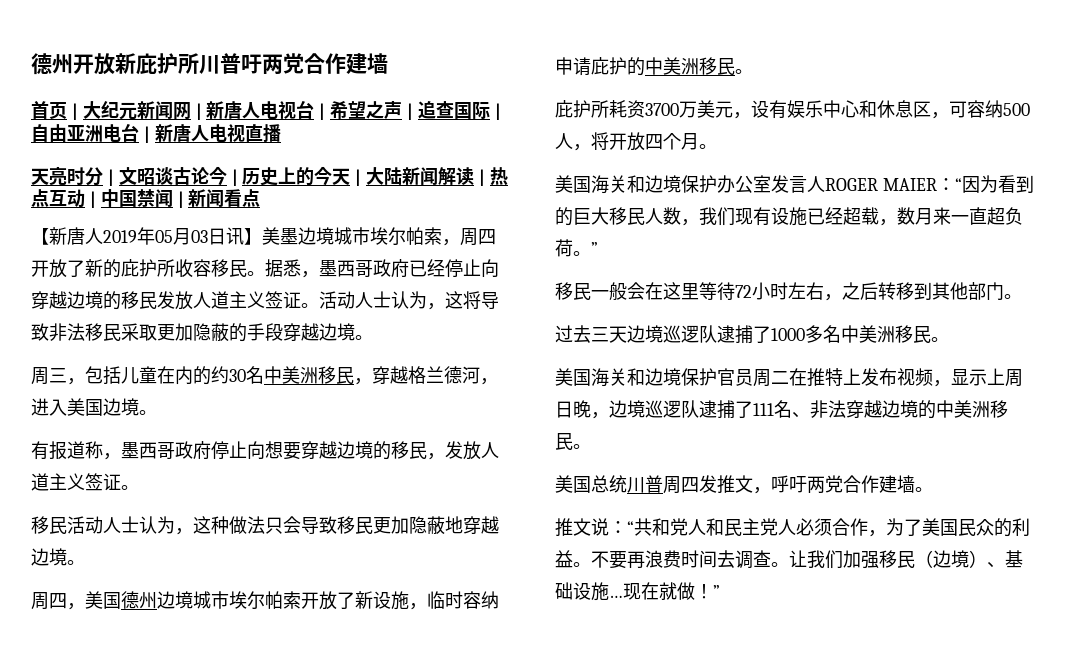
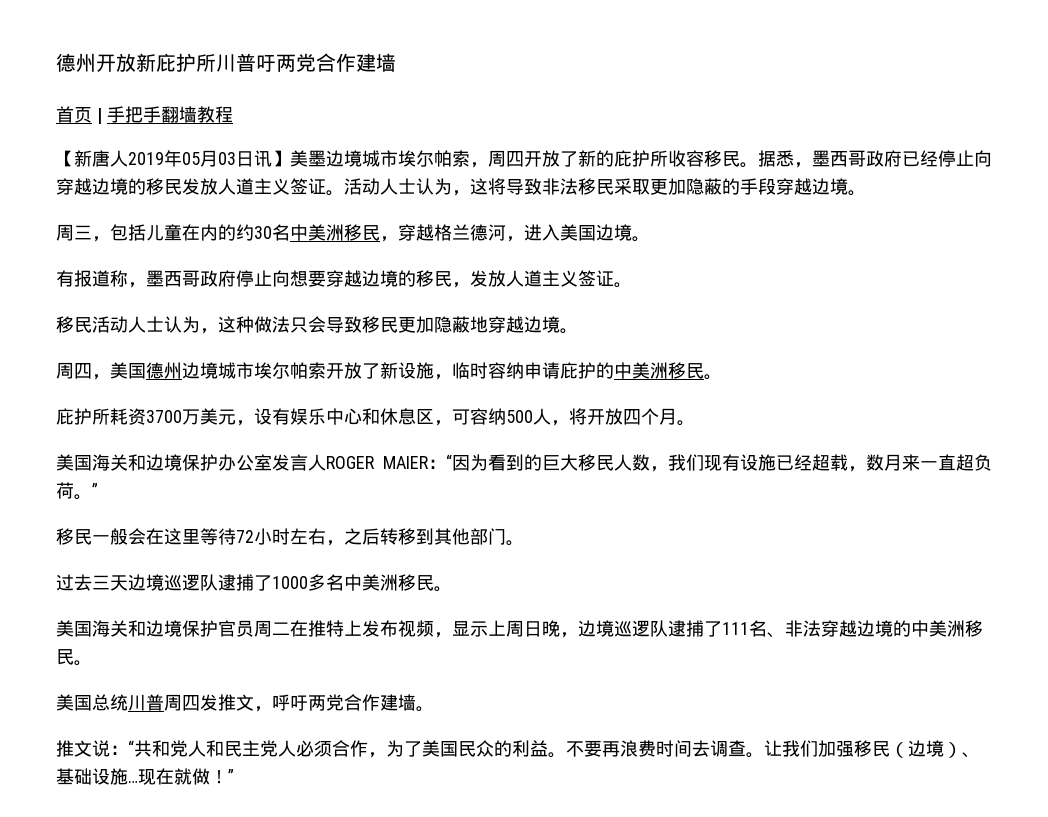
- 首页 | 大纪元新闻网 | 新唐人电视台 | 希望之声 | 追查国际 | 自由亚洲电台 | 新唐人电视直播
- 天亮时分 | 文昭谈古论今 | 历史上的今天 | 大陆新闻解读 | 热点互动 | 中国禁闻 | 新闻看点
+ 首页 | 手把手翻墙教程

